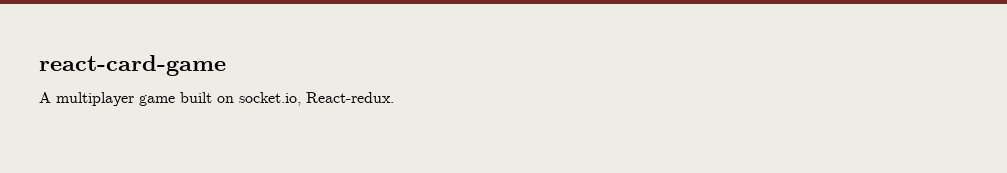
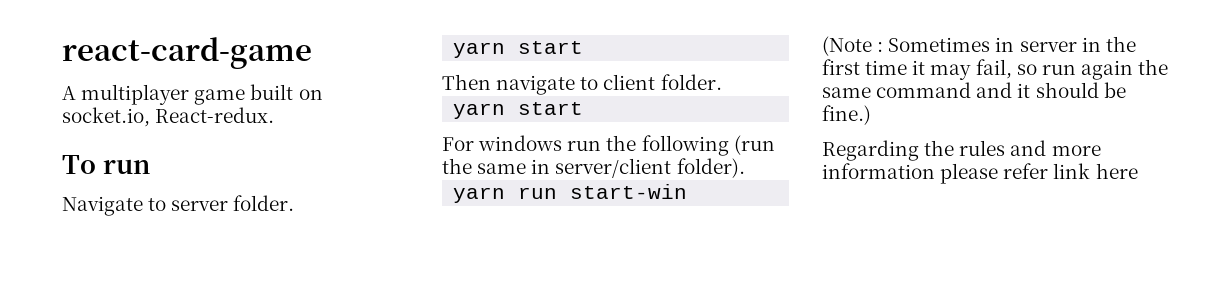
+ To run
+ Navigate to server folder.
+ yarn start
+ Then navigate to client folder.
+ yarn start
+ For windows run the following (run the same in server/client folder).
+ yarn run start-win
+ (Note : Sometimes in server in the first time it may fail, so run again the same command and it should be fine.)
+ Regarding the rules and more information please refer link here

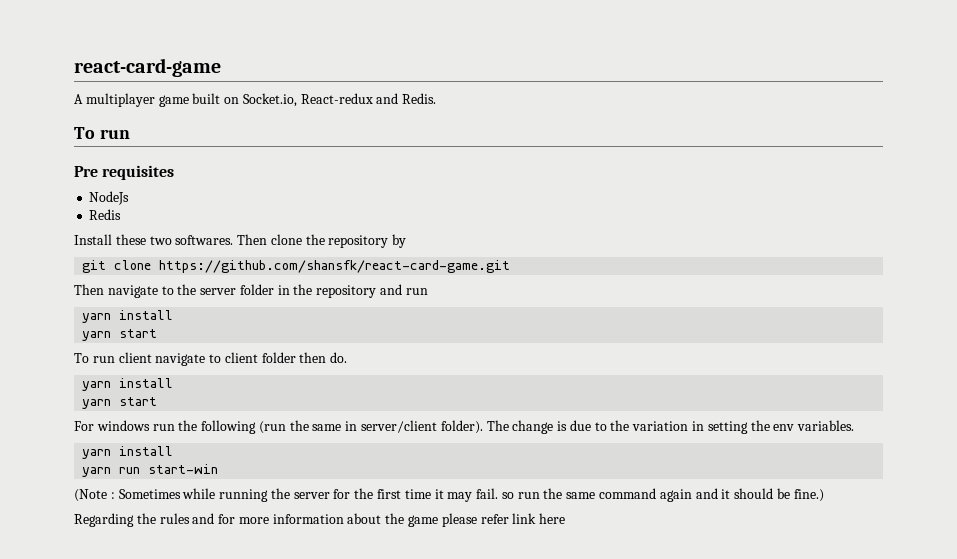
- A multiplayer game built on socket.io, React-redux.
+ A multiplayer game built on Socket.io, React-redux and Redis.
  To run
- Navigate to server folder.
+ Pre requisites
+ NodeJs
+ Redis
+ Install these two softwares. Then clone the repository by
+ git clone https://github.com/shansfk/react-card-game.git
+ Then navigate to the server folder in the repository and run
+ yarn install
  yarn start
- Then navigate to client folder.
+ To run client navigate to client folder then do.
+ yarn install
+ The change is due to the variation in setting the env variables.
+ yarn install
- (Note : Sometimes in server in the first time it may fail, so run again the same command and it should be fine.)
+ (Note : Sometimes while running the server for the first time it may fail. so run the same command again and it should be fine.)
- Regarding the rules and more information please refer link here
+ Regarding the rules and for more information about the game please refer link here

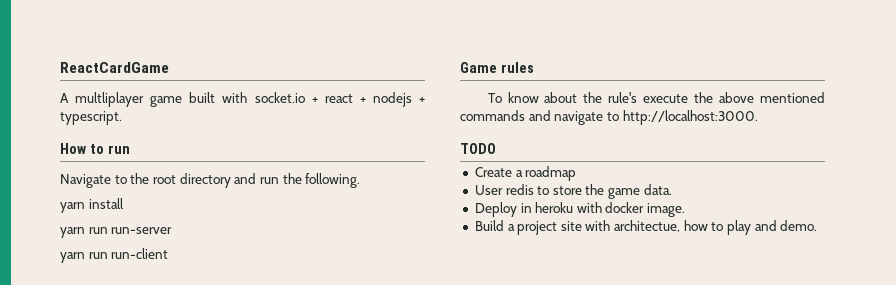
- react-card-game
+ ReactCardGame
- A multiplayer game built on Socket.io, React-redux and Redis.
- To run
- Pre requisites
- NodeJs
- Redis
- Install these two softwares. Then clone the repository by
- git clone https://github.com/shansfk/react-card-game.git
- Then navigate to the server folder in the repository and run
+ A multliplayer game built with socket.io + react + nodejs + typescript.
+ How to run
+ Navigate to the root directory and run the following.
  yarn install
- yarn start
- To run client navigate to client folder then do.
- yarn install
- yarn start
- For windows run the following (run the same in server/client folder). The change is due to the variation in setting the env variables.
- yarn install
- yarn run start-win
- (Note : Sometimes while running the server for the first time it may fail. so run the same command again and it should be fine.)
- Regarding the rules and for more information about the game please refer link here
+ yarn run run-server
+ yarn run run-client
+ Game rules
+ To know about the rule's execute the above mentioned commands and navigate to http://localhost:3000.
+ TODO
+ Create a roadmap
+ User redis to store the game data.
+ Deploy in heroku with docker image.
+ Build a project site with architectue, how to play and demo.

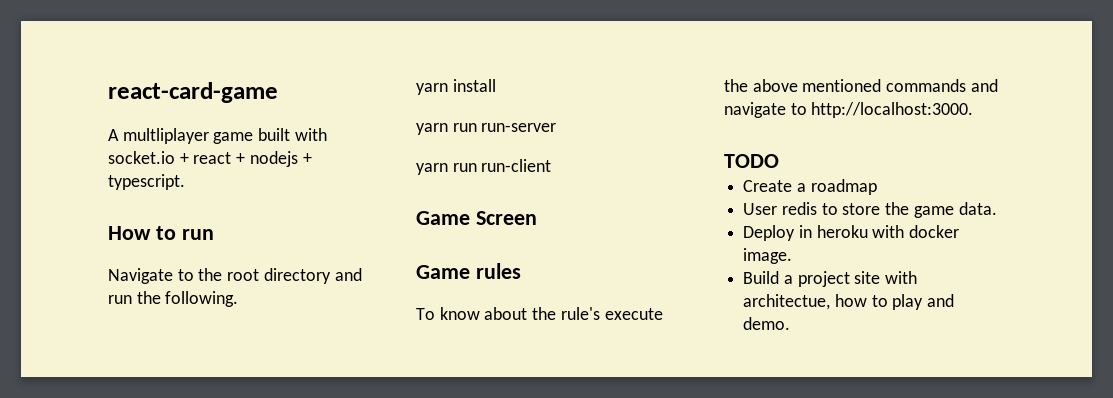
- ReactCardGame
+ react-card-game
+ Game Screen

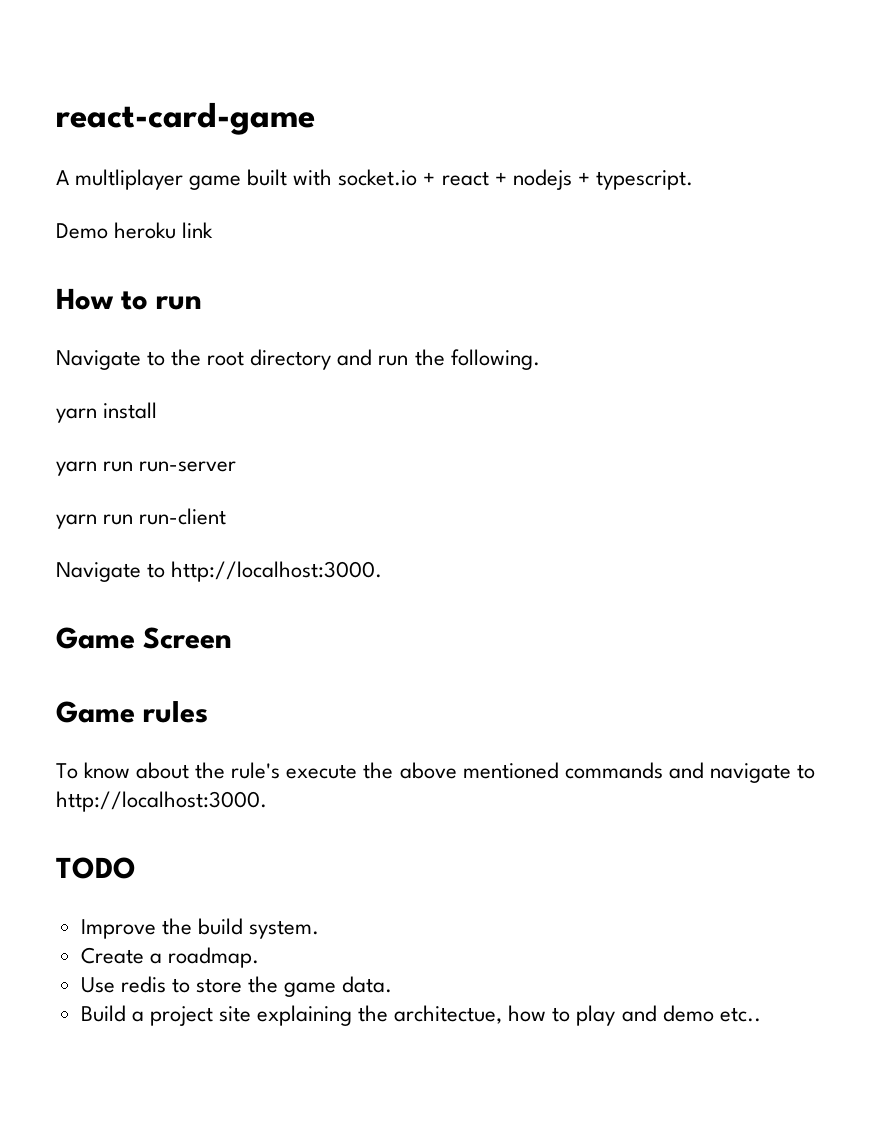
+ Demo heroku link
+ Navigate to http://localhost:3000.
+ Improve the build system.
- Create a roadmap
- User redis to store the game data.
+ Create a roadmap.
+ Use redis to store the game data.
- Deploy in heroku with docker image.
- Build a project site with architectue, how to play and demo.
+ Build a project site explaining the architectue, how to play and demo etc..

